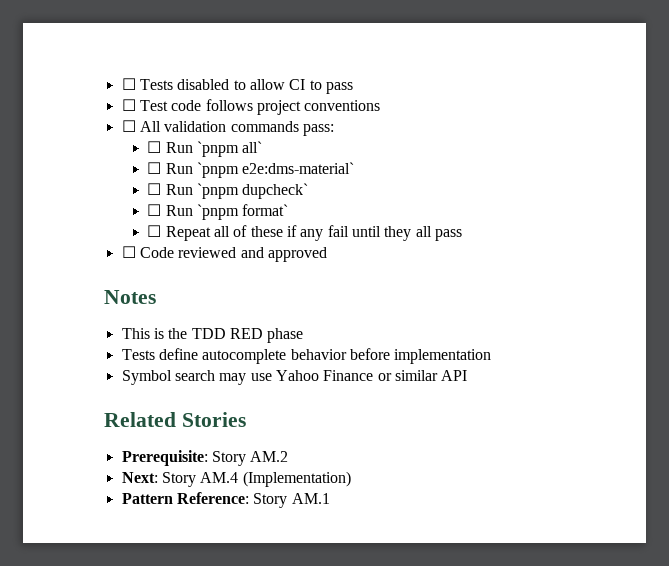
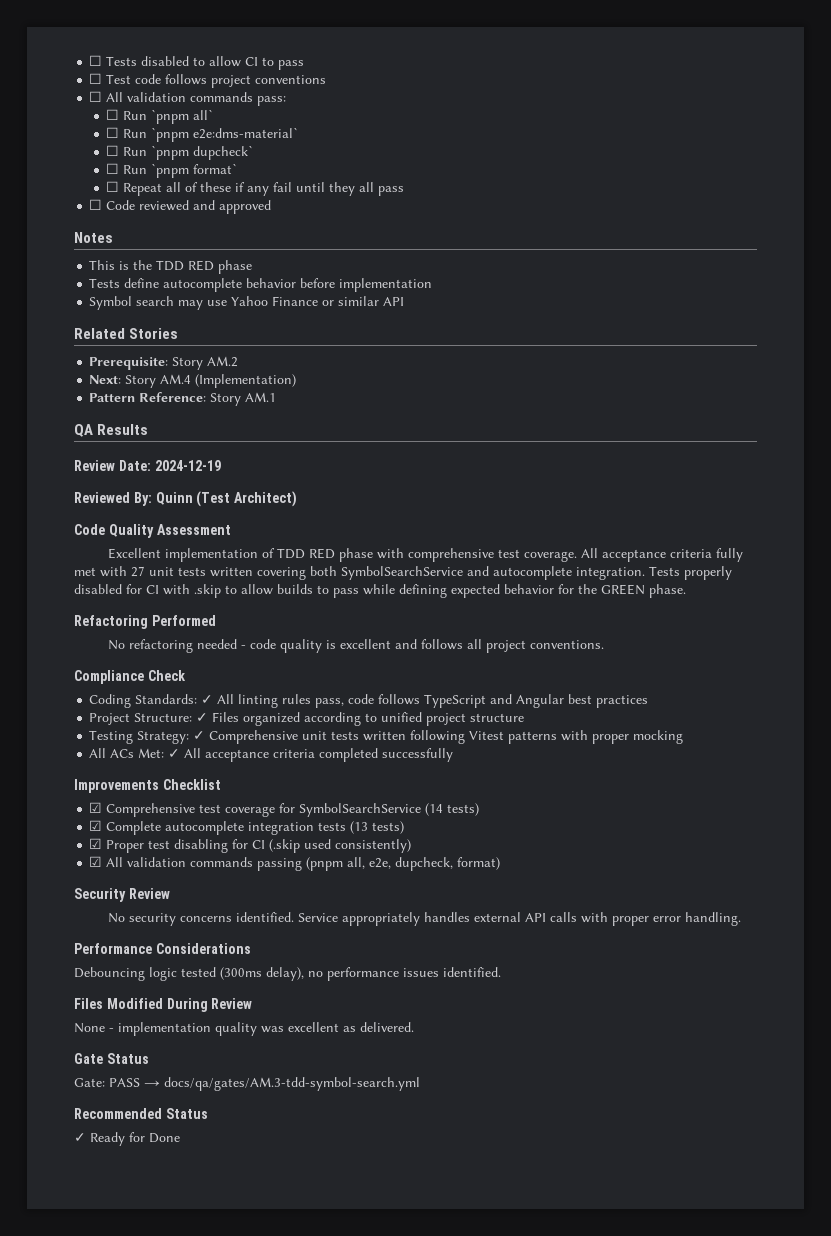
+ QA Results
+ Review Date: 2024-12-19
+ Reviewed By: Quinn (Test Architect)
+ Code Quality Assessment
+ Excellent implementation of TDD RED phase with comprehensive test coverage. All acceptance criteria fully met with 27 unit tests written covering both SymbolSearchService and autocomplete integration. Tests properly disabled for CI with .skip to allow builds to pass while defining expected behavior for the GREEN phase.
+ Refactoring Performed
+ No refactoring needed - code quality is excellent and follows all project conventions.
+ Compliance Check
+ Coding Standards: ✓ All linting rules pass, code follows TypeScript and Angular best practices
+ Project Structure: ✓ Files organized according to unified project structure
+ Testing Strategy: ✓ Comprehensive unit tests written following Vitest patterns with proper mocking
+ All ACs Met: ✓ All acceptance criteria completed successfully
+ Improvements Checklist
+ ☑ Comprehensive test coverage for SymbolSearchService (14 tests)
+ ☑ Complete autocomplete integration tests (13 tests)
+ ☑ Proper test disabling for CI (.skip used consistently)
+ ☑ All validation commands passing (pnpm all, e2e, dupcheck, format)
+ Security Review
+ No security concerns identified. Service appropriately handles external API calls with proper error handling.
+ Performance Considerations
+ Debouncing logic tested (300ms delay), no performance issues identified.
+ Files Modified During Review
+ None - implementation quality was excellent as delivered.
+ Gate Status
+ Gate: PASS → docs/qa/gates/AM.3-tdd-symbol-search.yml
+ Recommended Status
+ ✓ Ready for Done

